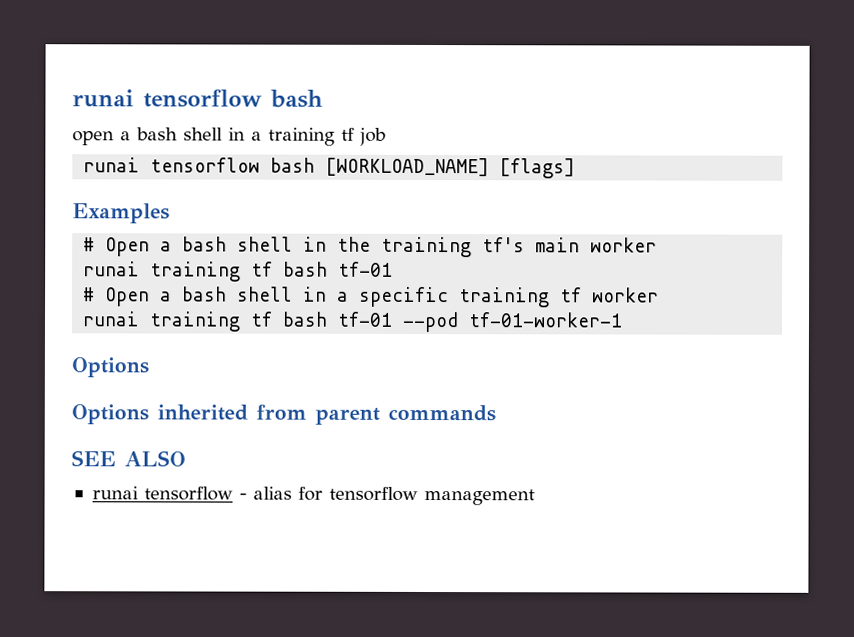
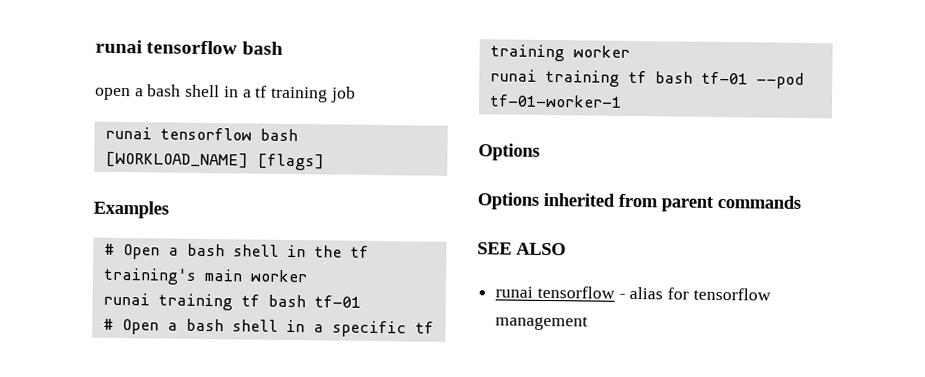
- open a bash shell in a training tf job
+ open a bash shell in a tf training job
- # Open a bash shell in the training tf's main worker
+ # Open a bash shell in the tf training's main worker
- # Open a bash shell in a specific training tf worker
+ # Open a bash shell in a specific tf training worker

